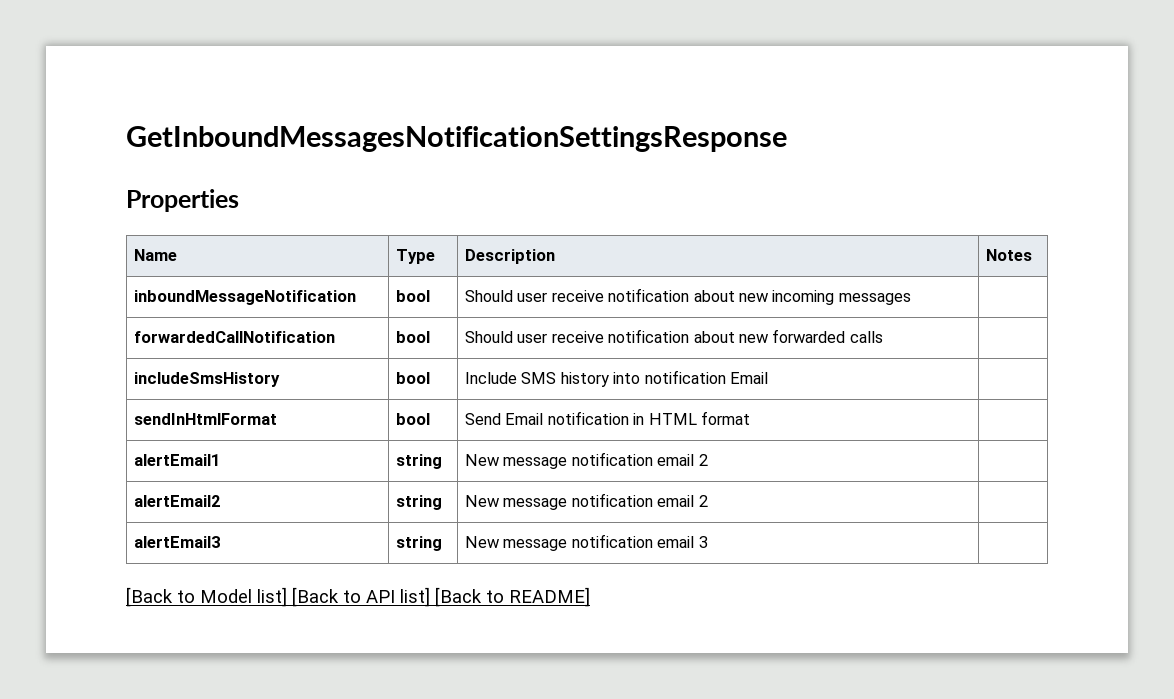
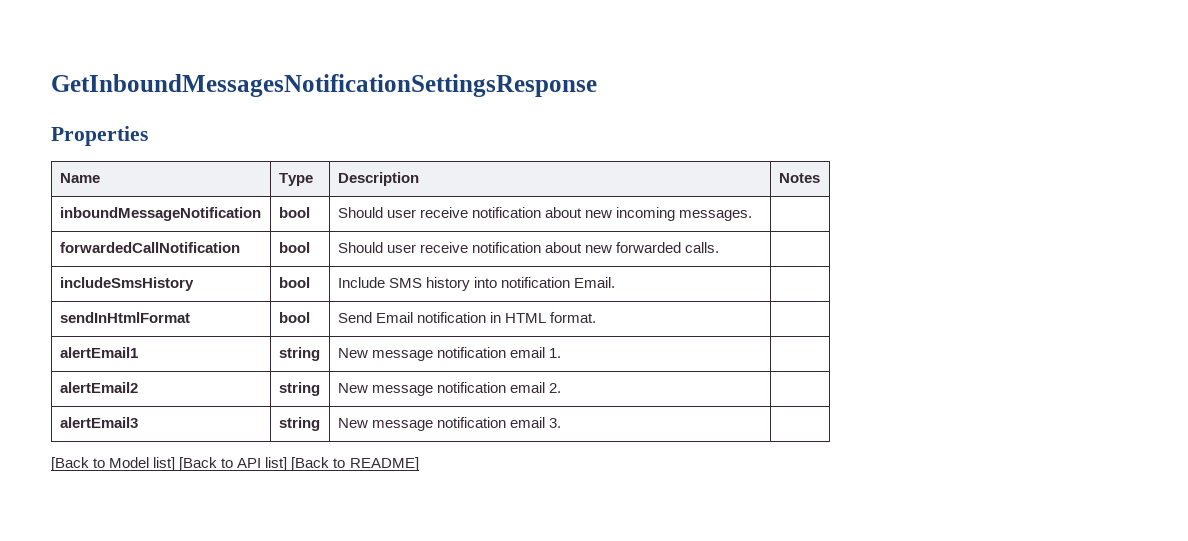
- inboundMessageNotification | bool | Should user receive notification about new incoming messages |
+ inboundMessageNotification | bool | Should user receive notification about new incoming messages. |
- forwardedCallNotification | bool | Should user receive notification about new forwarded calls |
+ forwardedCallNotification | bool | Should user receive notification about new forwarded calls. |
- includeSmsHistory | bool | Include SMS history into notification Email |
+ includeSmsHistory | bool | Include SMS history into notification Email. |
- sendInHtmlFormat | bool | Send Email notification in HTML format |
+ sendInHtmlFormat | bool | Send Email notification in HTML format. |
- alertEmail1 | string | New message notification email 2 |
+ alertEmail1 | string | New message notification email 1. |
- alertEmail2 | string | New message notification email 2 |
+ alertEmail2 | string | New message notification email 2. |
- alertEmail3 | string | New message notification email 3 |
+ alertEmail3 | string | New message notification email 3. |

